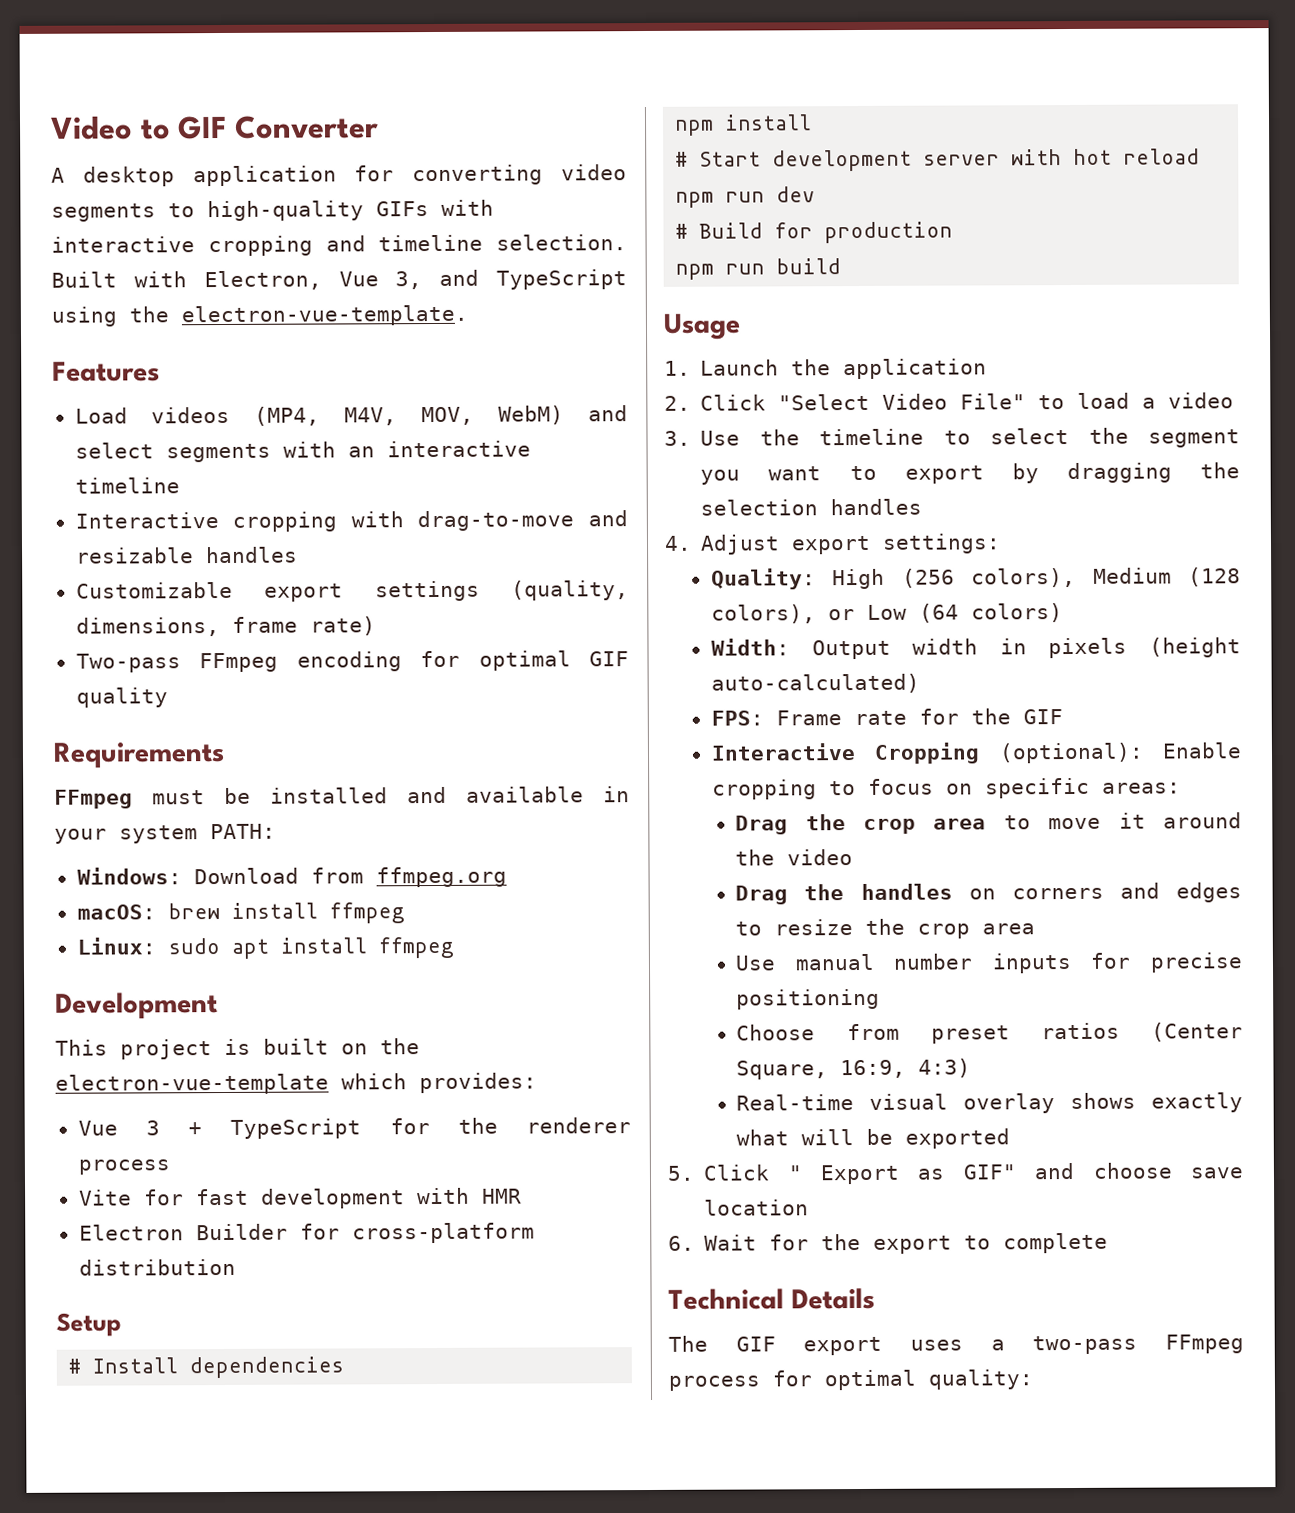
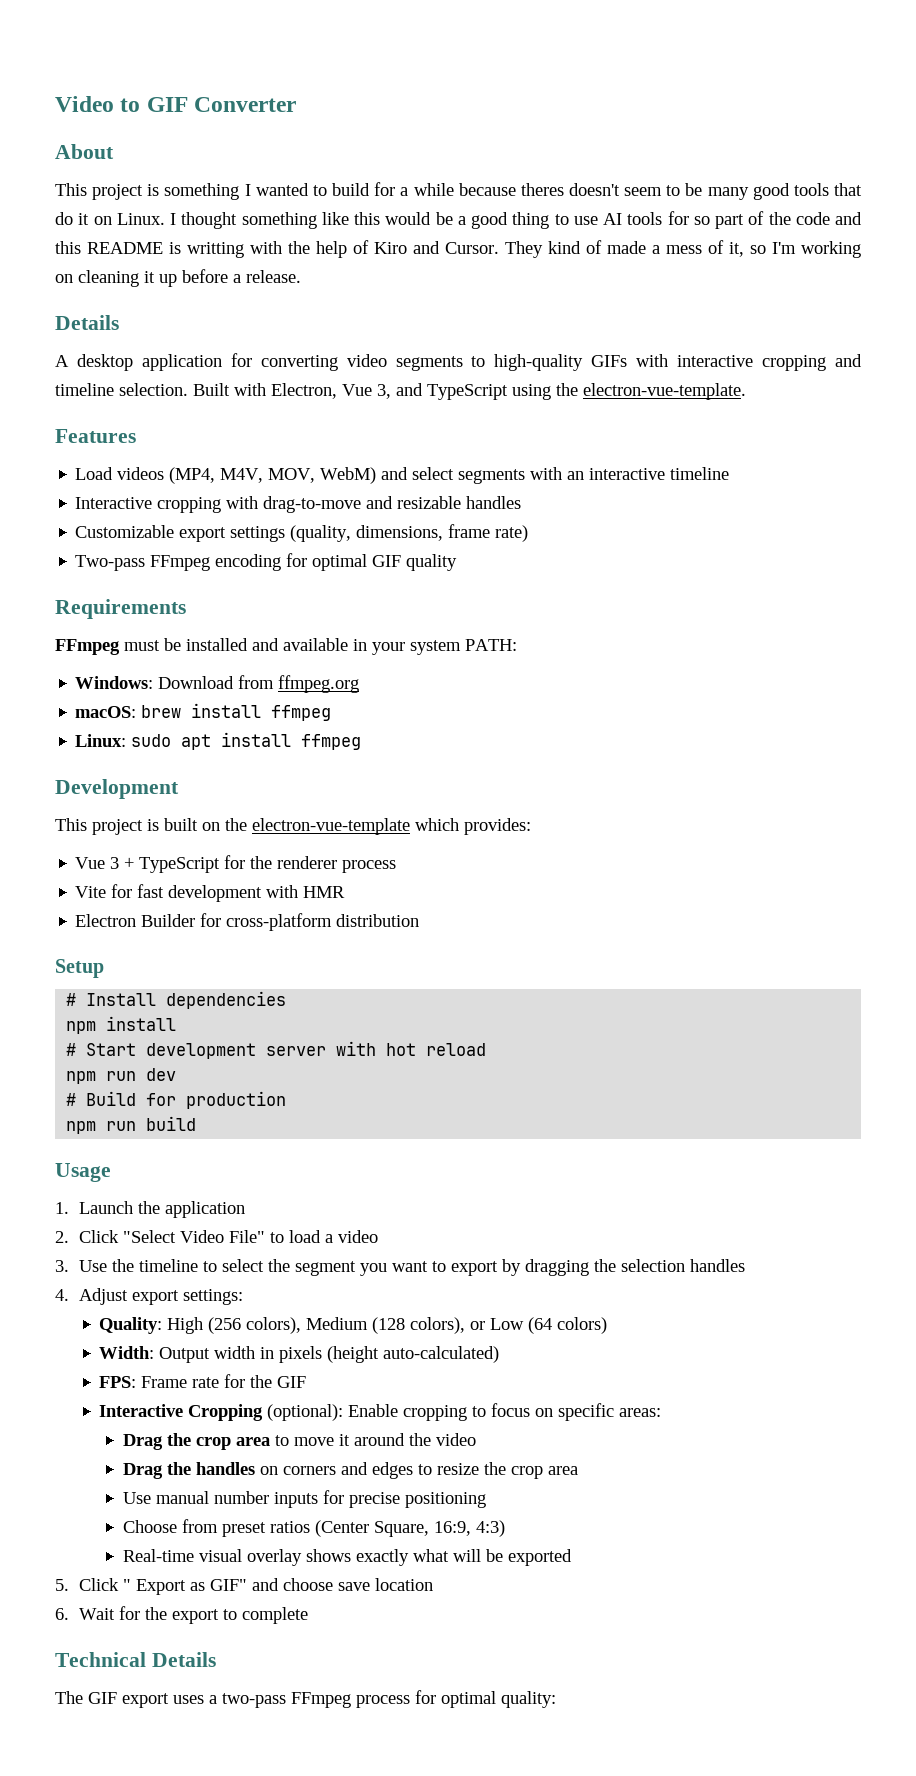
+ About
+ This project is something I wanted to build for a while because theres doesn't seem to be many good tools that do it on Linux. I thought something like this would be a good thing to use AI tools for so part of the code and this README is writting with the help of Kiro and Cursor. They kind of made a mess of it, so I'm working on cleaning it up before a release.
+ Details

